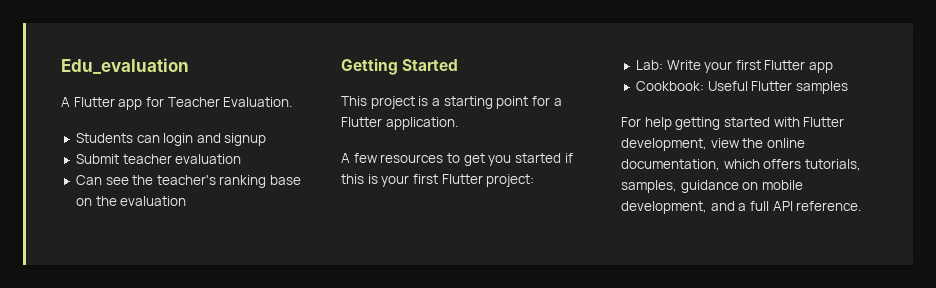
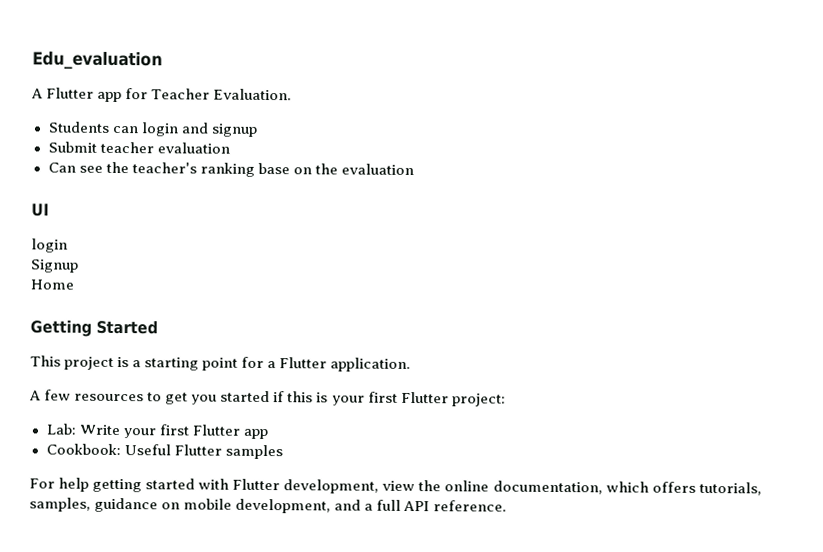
+ UI
+ login
+ Signup
+ Home

